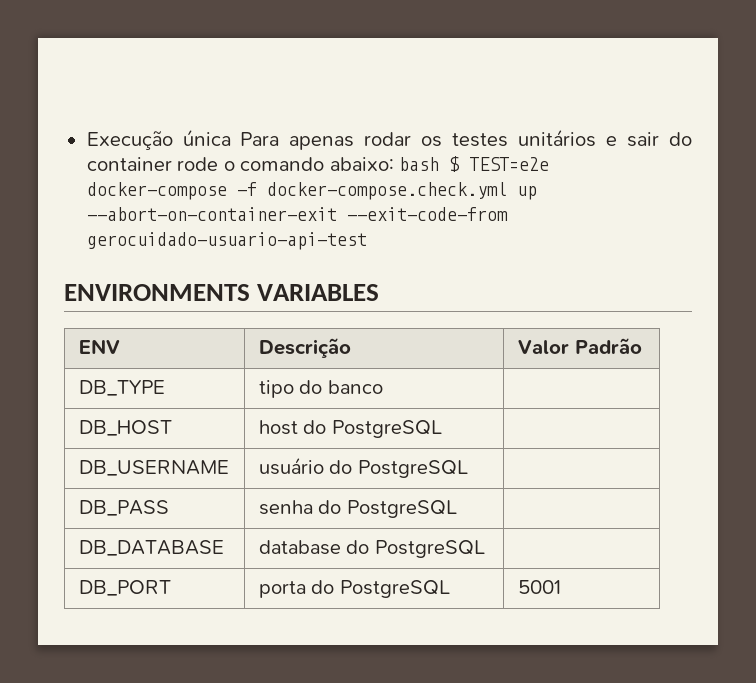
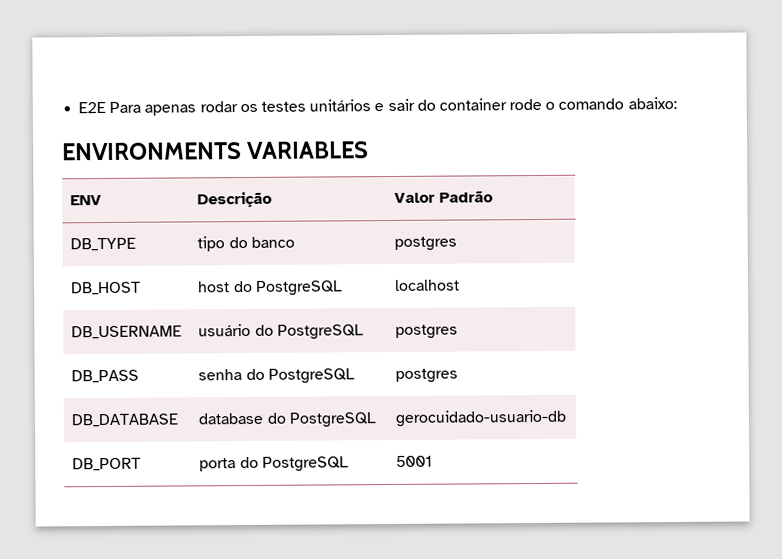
- Execução única Para apenas rodar os testes unitários e sair do container rode o comando abaixo: bash $ TEST=e2e docker-compose -f docker-compose.check.yml up --abort-on-container-exit --exit-code-from gerocuidado-usuario-api-test
+ E2E Para apenas rodar os testes unitários e sair do container rode o comando abaixo:
- DB_TYPE | tipo do banco |
+ DB_TYPE | tipo do banco | postgres
- DB_HOST | host do PostgreSQL |
+ DB_HOST | host do PostgreSQL | localhost
- DB_USERNAME | usuário do PostgreSQL |
+ DB_USERNAME | usuário do PostgreSQL | postgres
- DB_PASS | senha do PostgreSQL |
+ DB_PASS | senha do PostgreSQL | postgres
- DB_DATABASE | database do PostgreSQL |
+ DB_DATABASE | database do PostgreSQL | gerocuidado-usuario-db

